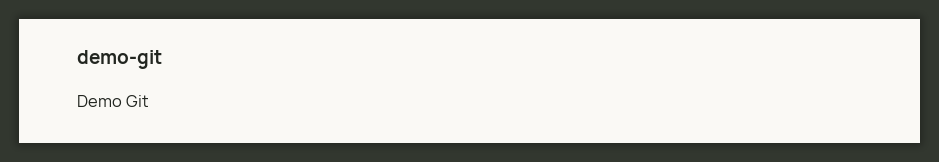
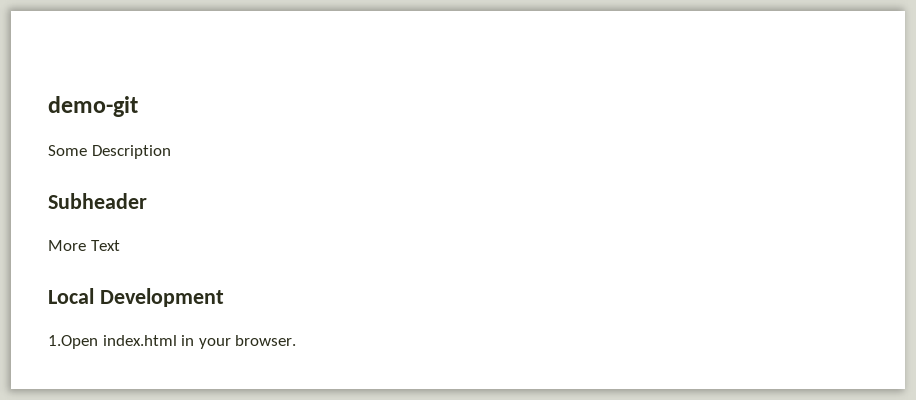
- Demo Git
+ Some Description
+ Subheader
+ More Text
+ Local Development
+ 1.Open index.html in your browser.

